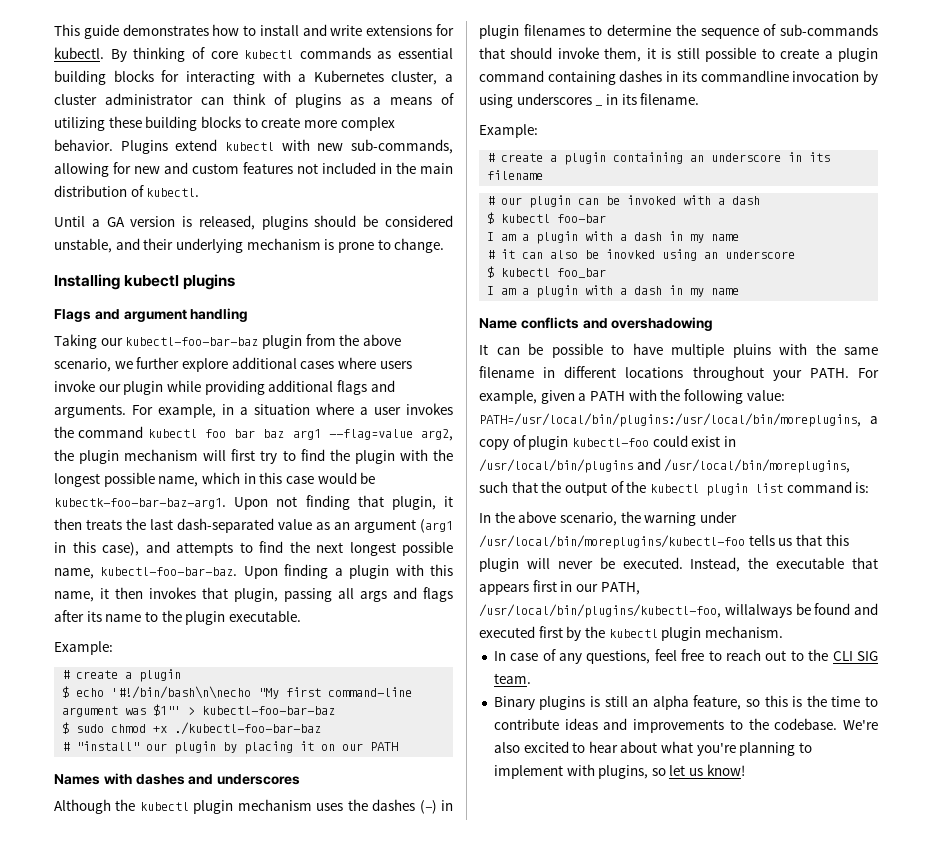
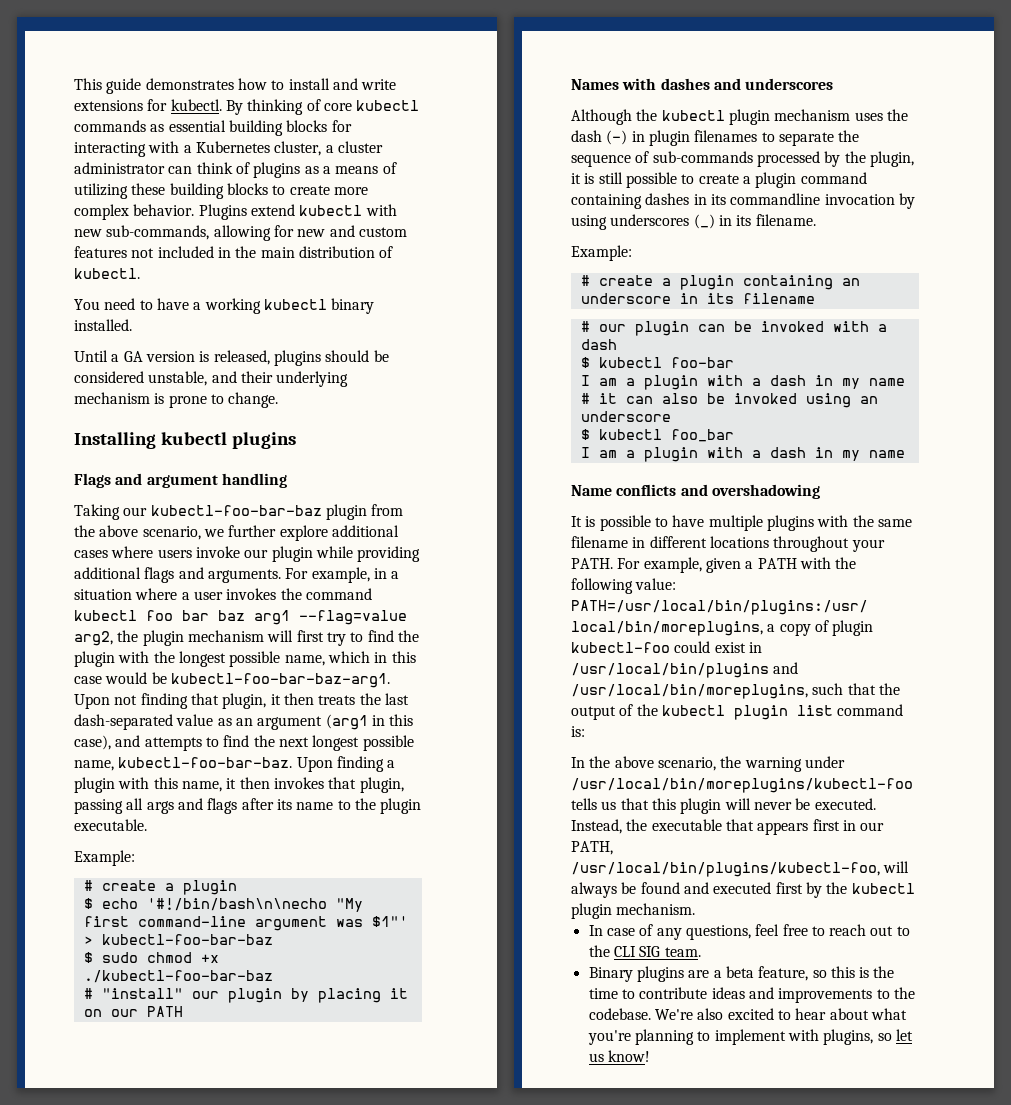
+ You need to have a working kubectl binary installed.
- For example, in a situation where a user invokes the command kubectl foo bar baz arg1 --flag=value arg2, the plugin mechanism will first try to find the plugin with the longest possible name, which in this case would be kubectk-foo-bar-baz-arg1.
+ For example, in a situation where a user invokes the command kubectl foo bar baz arg1 --flag=value arg2, the plugin mechanism will first try to find the plugin with the longest possible name, which in this case would be kubectl-foo-bar-baz-arg1.
- Although the kubectl plugin mechanism uses the dashes (-) in plugin filenames to determine the sequence of sub-commands that should invoke them, it is still possible to create a plugin command containing dashes in its commandline invocation by using underscores _ in its filename.
+ Although the kubectl plugin mechanism uses the dash (-) in plugin filenames to separate the sequence of sub-commands processed by the plugin, it is still possible to create a plugin command containing dashes in its commandline invocation by using underscores (_) in its filename.
- # it can also be inovked using an underscore
+ # it can also be invoked using an underscore
- It can be possible to have multiple pluins with the same filename in different locations throughout your PATH.
+ It is possible to have multiple plugins with the same filename in different locations throughout your PATH.
- Instead, the executable that appears first in our PATH, /usr/local/bin/plugins/kubectl-foo, willalways be found and executed first by the kubectl plugin mechanism.
+ Instead, the executable that appears first in our PATH, /usr/local/bin/plugins/kubectl-foo, will always be found and executed first by the kubectl plugin mechanism.
- Binary plugins is still an alpha feature, so this is the time to contribute ideas and improvements to the codebase.
+ Binary plugins are a beta feature, so this is the time to contribute ideas and improvements to the codebase.

